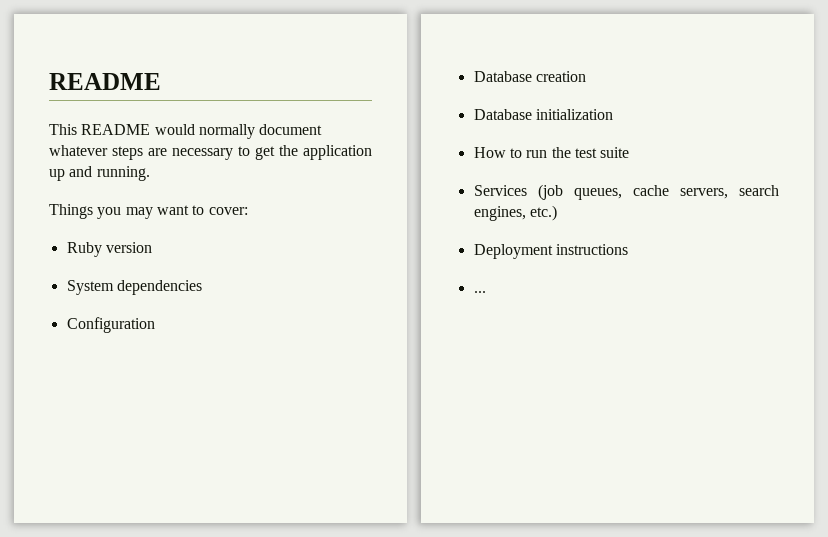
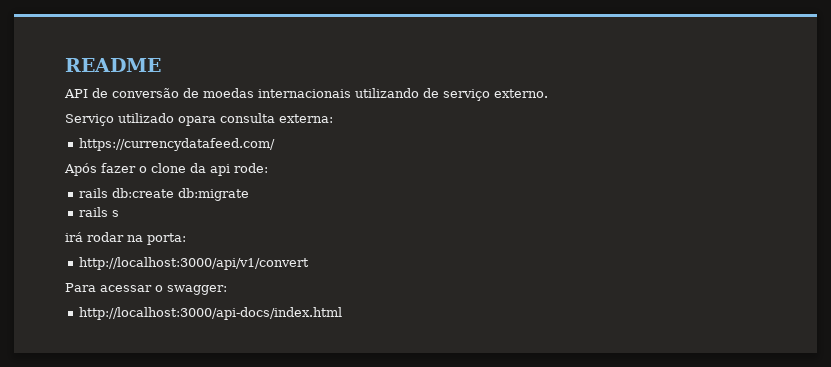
- This README would normally document whatever steps are necessary to get the application up and running.
- Things you may want to cover:
- Ruby version
- System dependencies
- Configuration
- Database creation
- Database initialization
- How to run the test suite
- Services (job queues, cache servers, search engines, etc.)
- Deployment instructions
- ...
+ API de conversão de moedas internacionais utilizando de serviço externo.
+ Serviço utilizado opara consulta externa:
+ https://currencydatafeed.com/
+ Após fazer o clone da api rode:
+ rails db:create db:migrate
+ rails s
+ irá rodar na porta:
+ http://localhost:3000/api/v1/convert
+ Para acessar o swagger:
+ http://localhost:3000/api-docs/index.html

